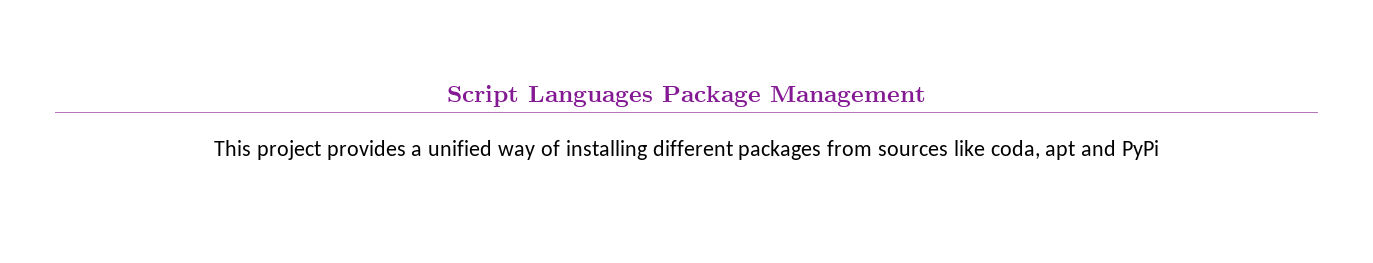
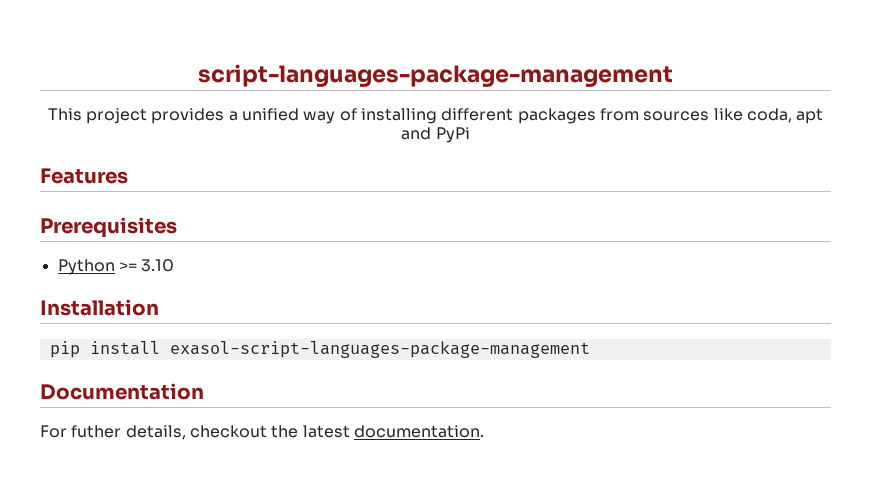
- Script Languages Package Management
+ script-languages-package-management
+ Features
+ Prerequisites
+ Python >= 3.10
+ Installation
+ pip install exasol-script-languages-package-management
+ Documentation
+ For futher details, checkout the latest documentation.

